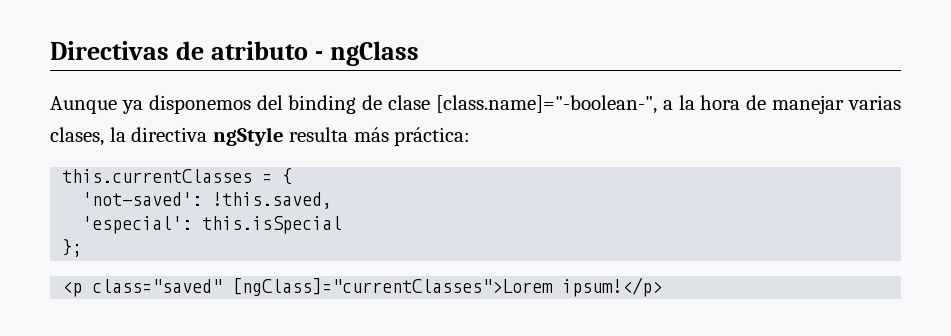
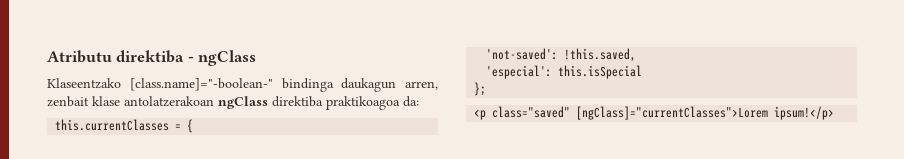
- Directivas de atributo - ngClass
+ Atributu direktiba - ngClass
- Aunque ya disponemos del binding de clase [class.name]="-boolean-", a la hora de manejar varias clases, la directiva ngStyle resulta más práctica:
+ Klaseentzako [class.name]="-boolean-" bindinga daukagun arren, zenbait klase antolatzerakoan ngClass direktiba praktikoagoa da:

